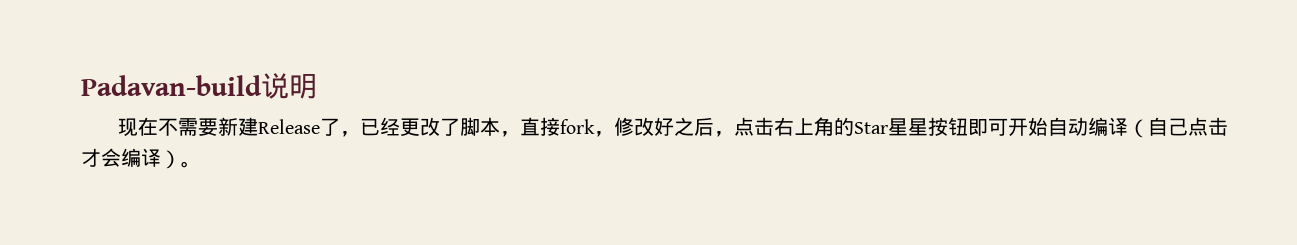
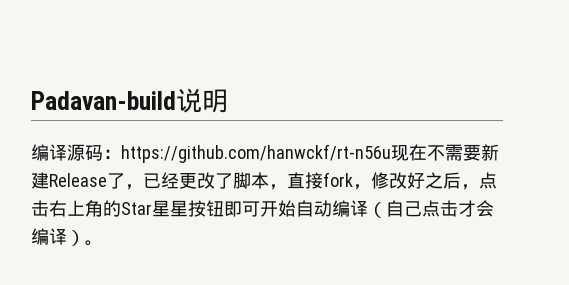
- 现在不需要新建Release了，已经更改了脚本，直接fork，修改好之后，点击右上角的Star星星按钮即可开始自动编译（自己点击才会编译）。
+ 编译源码：https://github.com/hanwckf/rt-n56u现在不需要新建Release了，已经更改了脚本，直接fork，修改好之后，点击右上角的Star星星按钮即可开始自动编译（自己点击才会编译）。

